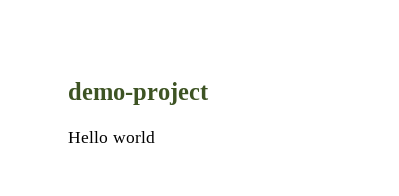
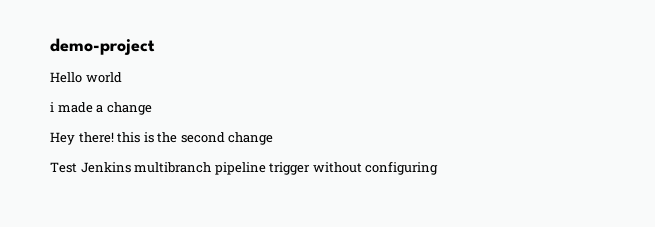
+ i made a change
+ Hey there! this is the second change
+ Test Jenkins multibranch pipeline trigger without configuring

